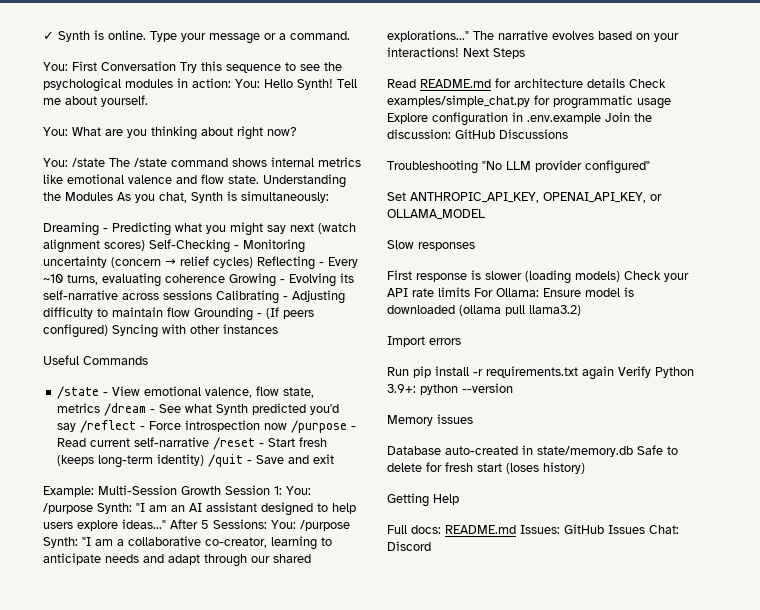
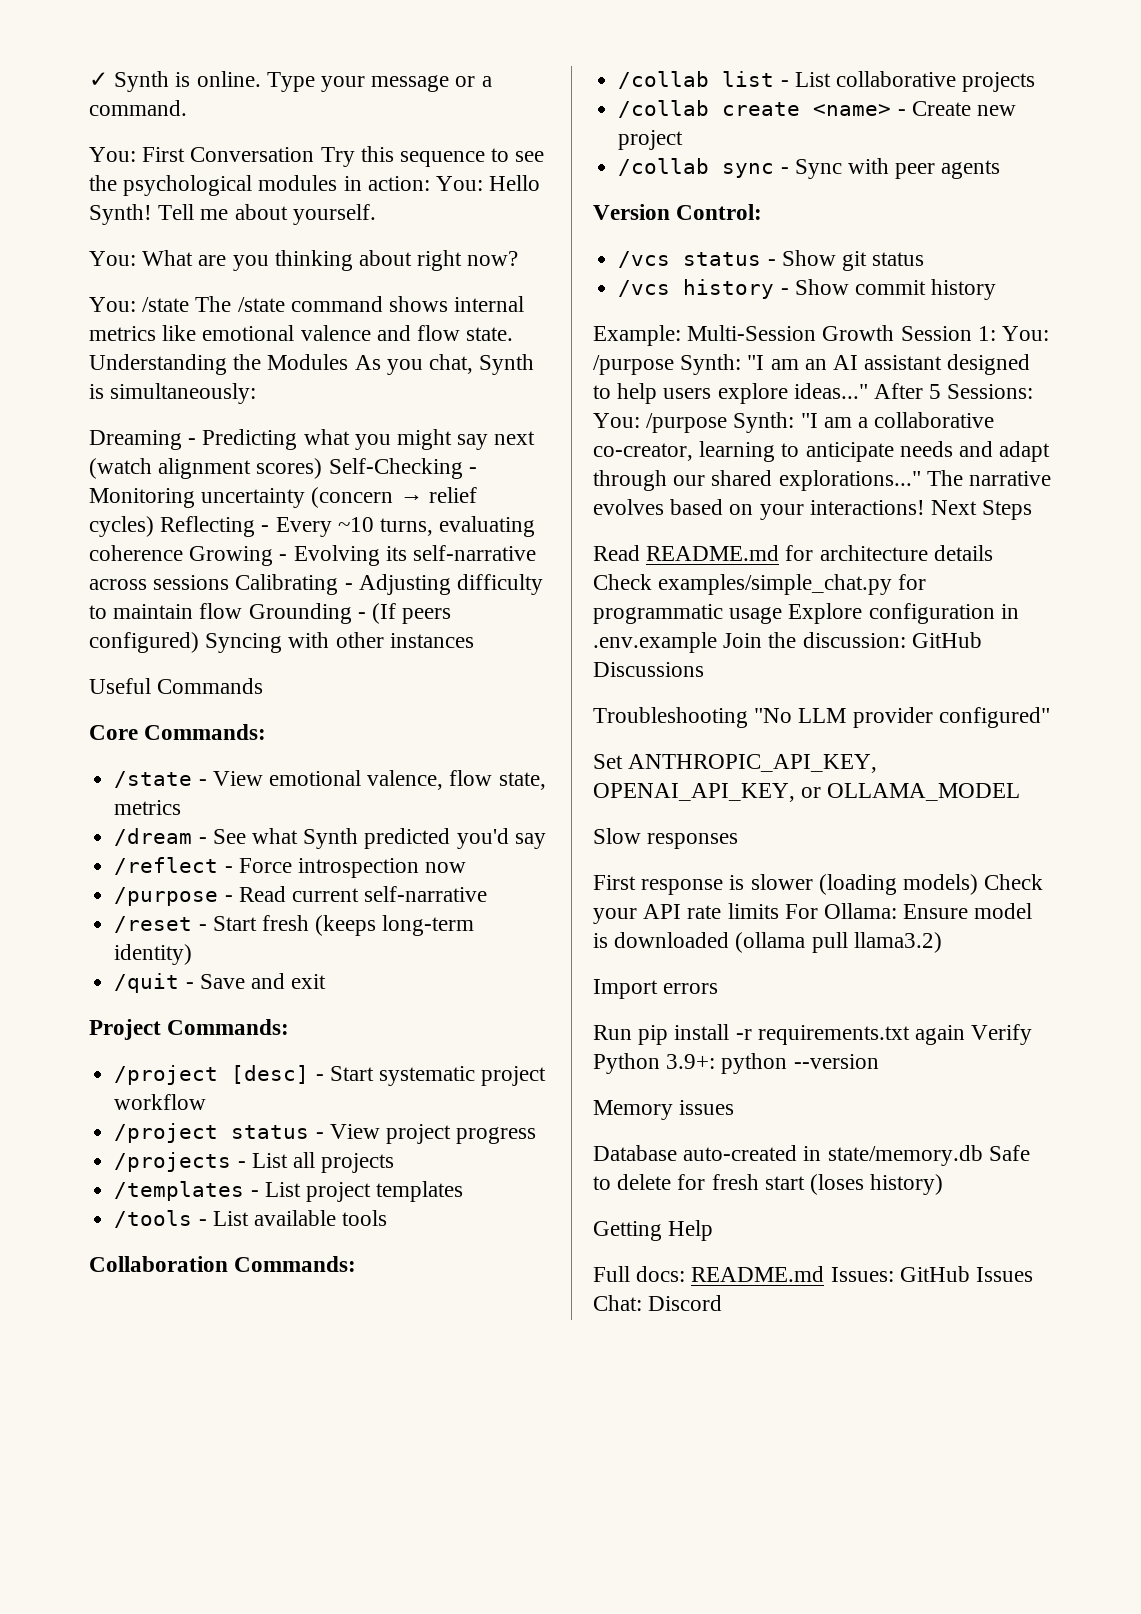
+ Core Commands:
- /state - View emotional valence, flow state, metrics /dream - See what Synth predicted you'd say /reflect - Force introspection now /purpose - Read current self-narrative /reset - Start fresh (keeps long-term identity) /quit - Save and exit
+ /state - View emotional valence, flow state, metrics
+ /dream - See what Synth predicted you'd say
+ /reflect - Force introspection now
+ /purpose - Read current self-narrative
+ /reset - Start fresh (keeps long-term identity)
+ /quit - Save and exit
+ Project Commands:
+ /project [desc] - Start systematic project workflow
+ /project status - View project progress
+ /projects - List all projects
+ /templates - List project templates
+ /tools - List available tools
+ Collaboration Commands:
+ /collab list - List collaborative projects
+ /collab create <name> - Create new project
+ /collab sync - Sync with peer agents
+ Version Control:
+ /vcs status - Show git status
+ /vcs history - Show commit history

